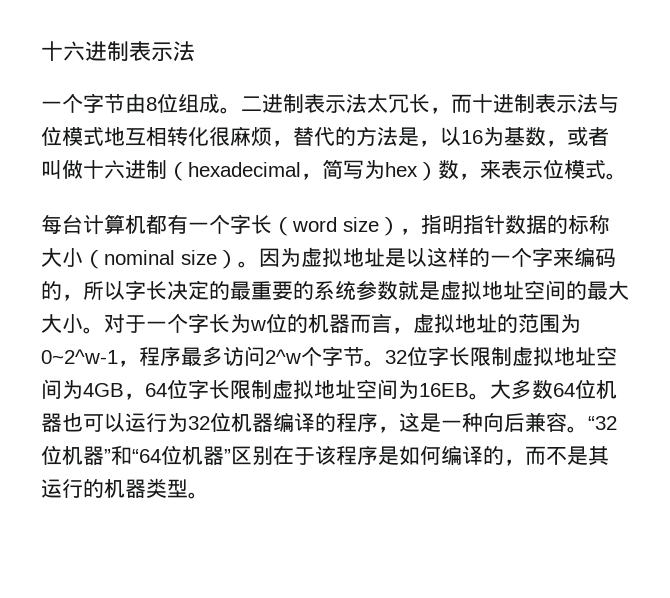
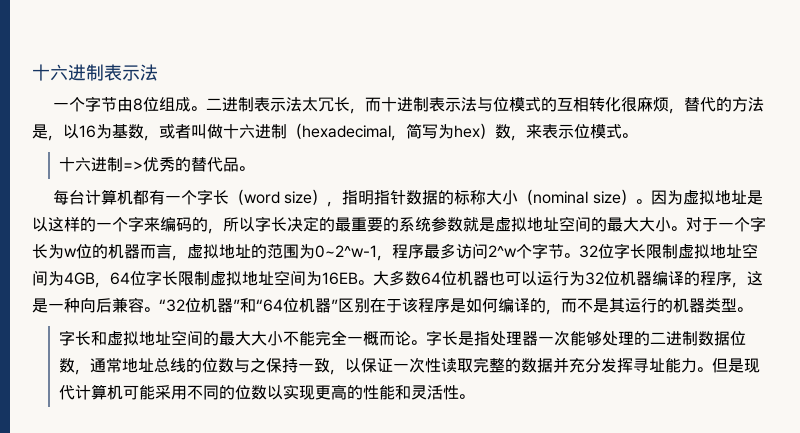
- 二进制表示法太冗长，而十进制表示法与位模式地互相转化很麻烦，替代的方法是，以16为基数，或者叫做十六进制（hexadecimal，简写为hex）数，来表示位模式。
+ 二进制表示法太冗长，而十进制表示法与位模式的互相转化很麻烦，替代的方法是，以16为基数，或者叫做十六进制（hexadecimal，简写为hex）数，来表示位模式。
+ 十六进制=>优秀的替代品。
+ 字长和虚拟地址空间的最大大小不能完全一概而论。字长是指处理器一次能够处理的二进制数据位数，通常地址总线的位数与之保持一致，以保证一次性读取完整的数据并充分发挥寻址能力。但是现代计算机可能采用不同的位数以实现更高的性能和灵活性。

